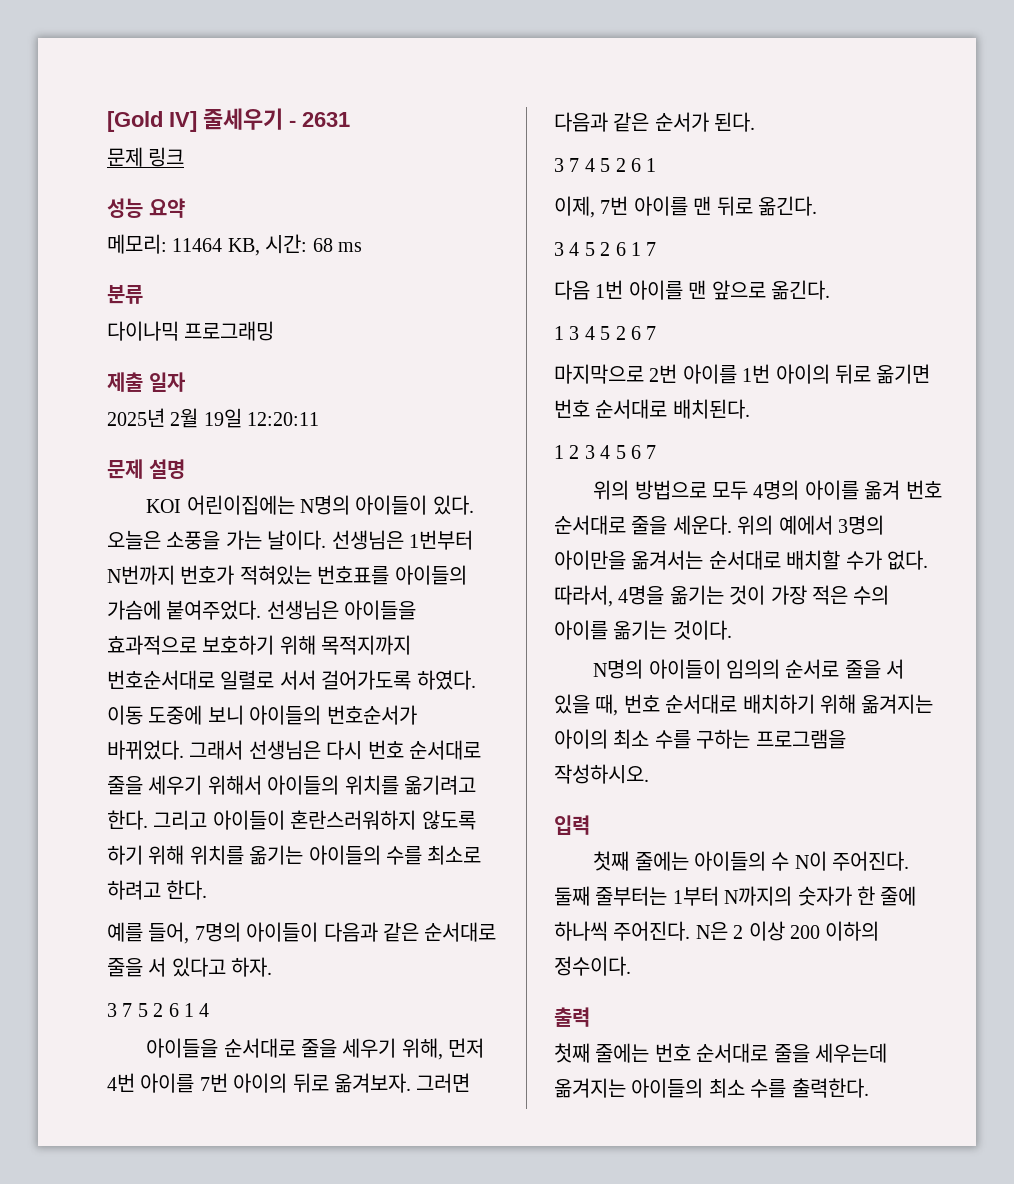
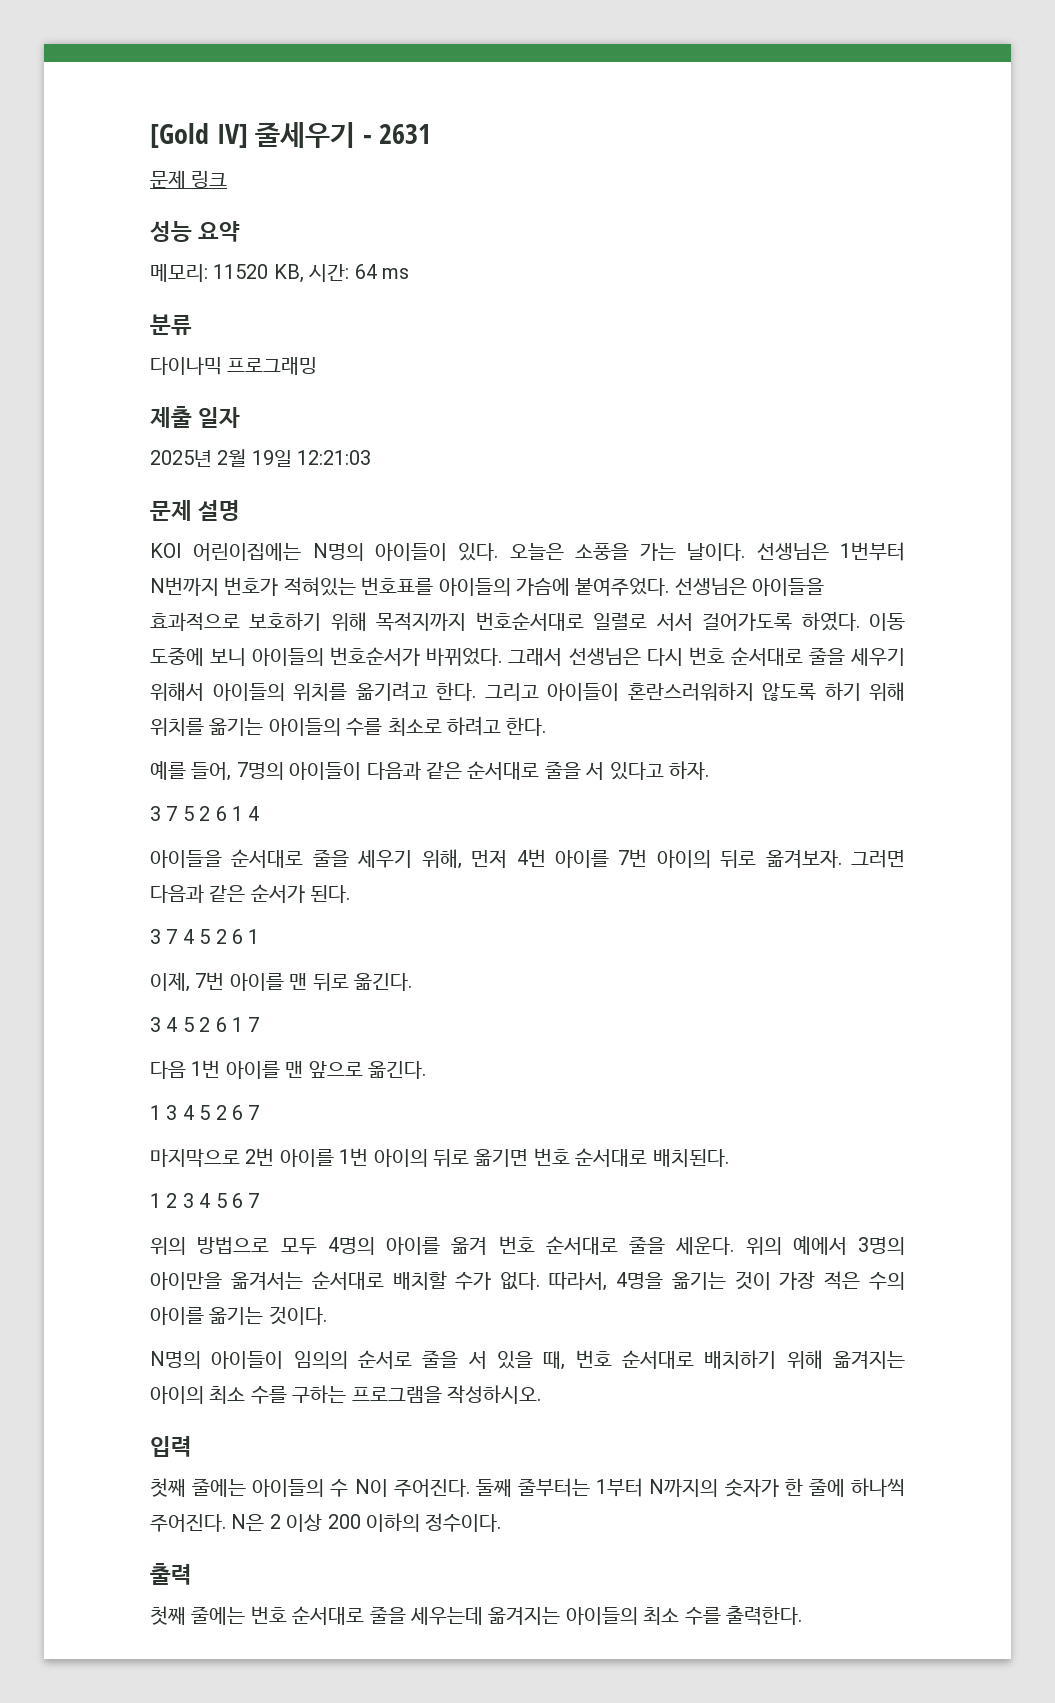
- 메모리: 11464 KB, 시간: 68 ms
+ 메모리: 11520 KB, 시간: 64 ms
- 2025년 2월 19일 12:20:11
+ 2025년 2월 19일 12:21:03

